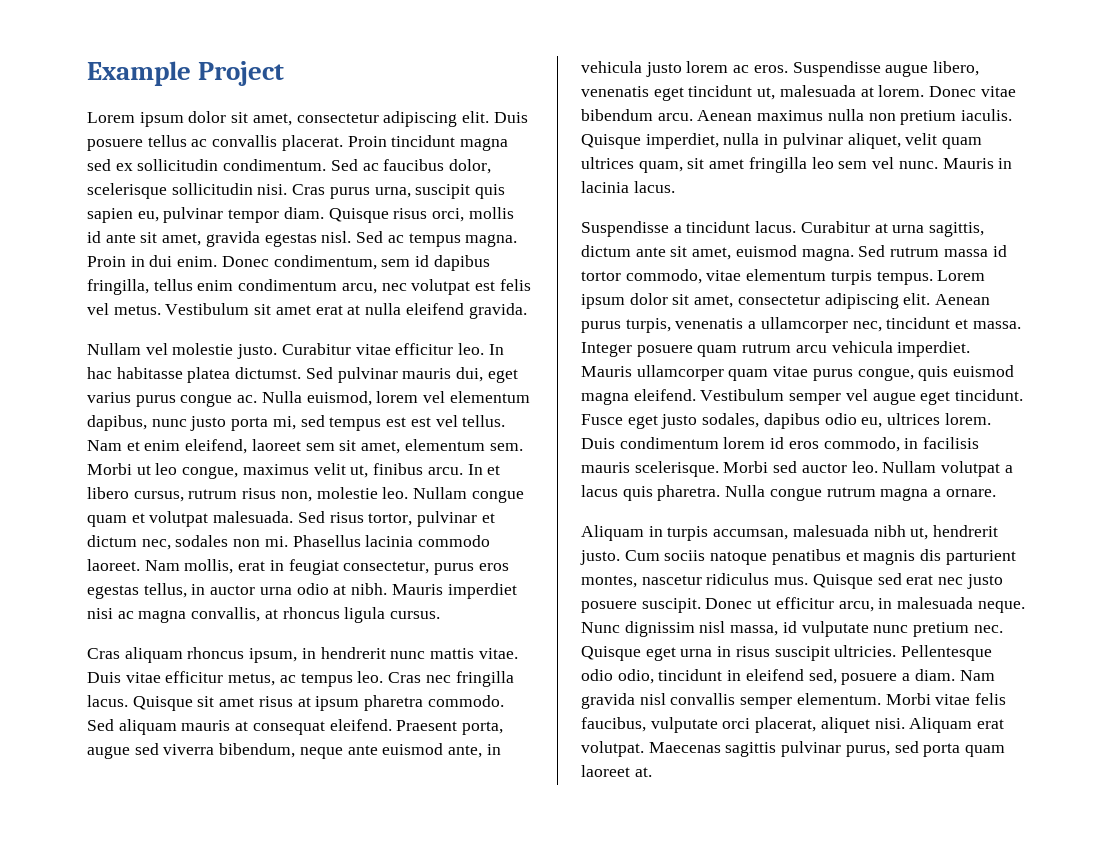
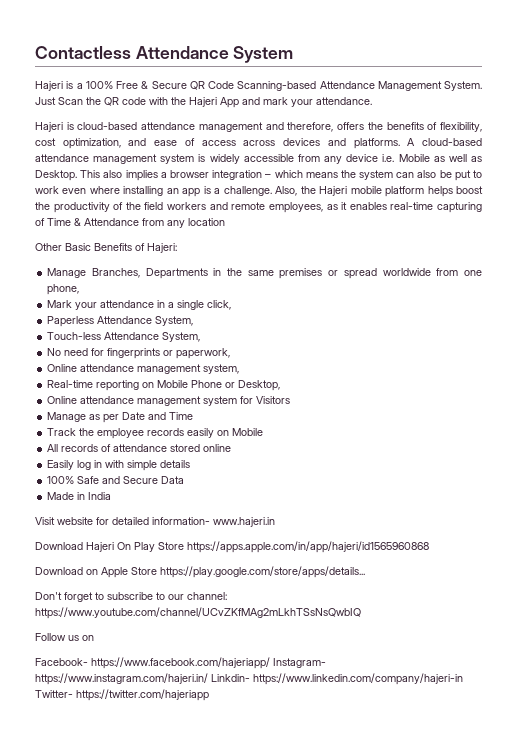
- Example Project
- Lorem ipsum dolor sit amet, consectetur adipiscing elit. Duis posuere tellus ac convallis placerat. Proin tincidunt magna sed ex sollicitudin condimentum. Sed ac faucibus dolor, scelerisque sollicitudin nisi. Cras purus urna, suscipit quis sapien eu, pulvinar tempor diam. Quisque risus orci, mollis id ante sit amet, gravida egestas nisl. Sed ac tempus magna. Proin in dui enim. Donec condimentum, sem id dapibus fringilla, tellus enim condimentum arcu, nec volutpat est felis vel metus. Vestibulum sit amet erat at nulla eleifend gravida.
- Nullam vel molestie justo. Curabitur vitae efficitur leo. In hac habitasse platea dictumst. Sed pulvinar mauris dui, eget varius purus congue ac. Nulla euismod, lorem vel elementum dapibus, nunc justo porta mi, sed tempus est est vel tellus. Nam et enim eleifend, laoreet sem sit amet, elementum sem. Morbi ut leo congue, maximus velit ut, finibus arcu. In et libero cursus, rutrum risus non, molestie leo. Nullam congue quam et volutpat malesuada. Sed risus tortor, pulvinar et dictum nec, sodales non mi. Phasellus lacinia commodo laoreet. Nam mollis, erat in feugiat consectetur, purus eros egestas tellus, in auctor urna odio at nibh. Mauris imperdiet nisi ac magna convallis, at rhoncus ligula cursus.
- Cras aliquam rhoncus ipsum, in hendrerit nunc mattis vitae. Duis vitae efficitur metus, ac tempus leo. Cras nec fringilla lacus. Quisque sit amet risus at ipsum pharetra commodo. Sed aliquam mauris at consequat eleifend. Praesent porta, augue sed viverra bibendum, neque ante euismod ante, in vehicula justo lorem ac eros. Suspendisse augue libero, venenatis eget tincidunt ut, malesuada at lorem. Donec vitae bibendum arcu. Aenean maximus nulla non pretium iaculis. Quisque imperdiet, nulla in pulvinar aliquet, velit quam ultrices quam, sit amet fringilla leo sem vel nunc. Mauris in lacinia lacus.
- Suspendisse a tincidunt lacus. Curabitur at urna sagittis, dictum ante sit amet, euismod magna. Sed rutrum massa id tortor commodo, vitae elementum turpis tempus. Lorem ipsum dolor sit amet, consectetur adipiscing elit. Aenean purus turpis, venenatis a ullamcorper nec, tincidunt et massa. Integer posuere quam rutrum arcu vehicula imperdiet. Mauris ullamcorper quam vitae purus congue, quis euismod magna eleifend. Vestibulum semper vel augue eget tincidunt. Fusce eget justo sodales, dapibus odio eu, ultrices lorem. Duis condimentum lorem id eros commodo, in facilisis mauris scelerisque. Morbi sed auctor leo. Nullam volutpat a lacus quis pharetra. Nulla congue rutrum magna a ornare.
- Aliquam in turpis accumsan, malesuada nibh ut, hendrerit justo. Cum sociis natoque penatibus et magnis dis parturient montes, nascetur ridiculus mus. Quisque sed erat nec justo posuere suscipit. Donec ut efficitur arcu, in malesuada neque. Nunc dignissim nisl massa, id vulputate nunc pretium nec. Quisque eget urna in risus suscipit ultricies. Pellentesque odio odio, tincidunt in eleifend sed, posuere a diam. Nam gravida nisl convallis semper elementum. Morbi vitae felis faucibus, vulputate orci placerat, aliquet nisi. Aliquam erat volutpat. Maecenas sagittis pulvinar purus, sed porta quam laoreet at.
+ Contactless Attendance System
+ Hajeri is a 100% Free & Secure QR Code Scanning-based Attendance Management System. Just Scan the QR code with the Hajeri App and mark your attendance.
+ Hajeri is cloud-based attendance management and therefore, offers the benefits of flexibility, cost optimization, and ease of access across devices and platforms. A cloud-based attendance management system is widely accessible from any device i.e. Mobile as well as Desktop. This also implies a browser integration – which means the system can also be put to work even where installing an app is a challenge. Also, the Hajeri mobile platform helps boost the productivity of the field workers and remote employees, as it enables real-time capturing of Time & Attendance from any location
+ Other Basic Benefits of Hajeri:
+ Manage Branches, Departments in the same premises or spread worldwide from one phone,
+ Mark your attendance in a single click,
+ Paperless Attendance System,
+ Touch-less Attendance System,
+ No need for fingerprints or paperwork,
+ Online attendance management system,
+ Real-time reporting on Mobile Phone or Desktop,
+ Online attendance management system for Visitors
+ Manage as per Date and Time
+ Track the employee records easily on Mobile
+ All records of attendance stored online
+ Easily log in with simple details
+ 100% Safe and Secure Data
+ Made in India
+ Visit website for detailed information- www.hajeri.in
+ Download Hajeri On Play Store https://apps.apple.com/in/app/hajeri/id1565960868
+ Download on Apple Store https://play.google.com/store/apps/details...
+ Don't forget to subscribe to our channel: https://www.youtube.com/channel/UCvZKfMAg2mLkhTSsNsQwbIQ
+ Follow us on
+ Facebook- https://www.facebook.com/hajeriapp/ Instagram- https://www.instagram.com/hajeri.in/ Linkdin- https://www.linkedin.com/company/hajeri-in Twitter- https://twitter.com/hajeriapp

